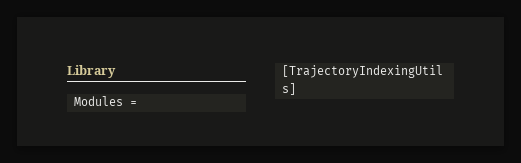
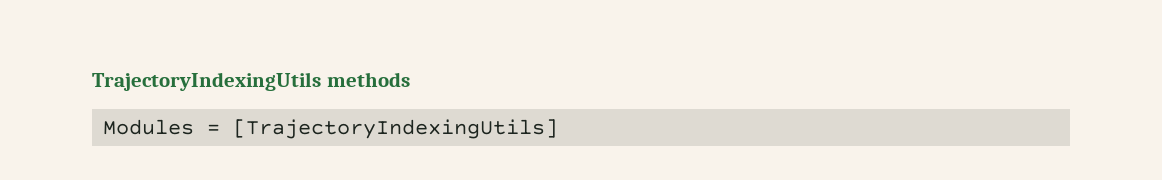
- Library
+ TrajectoryIndexingUtils methods

